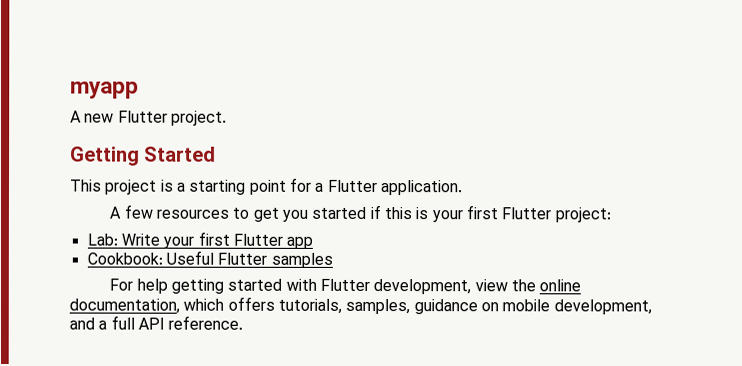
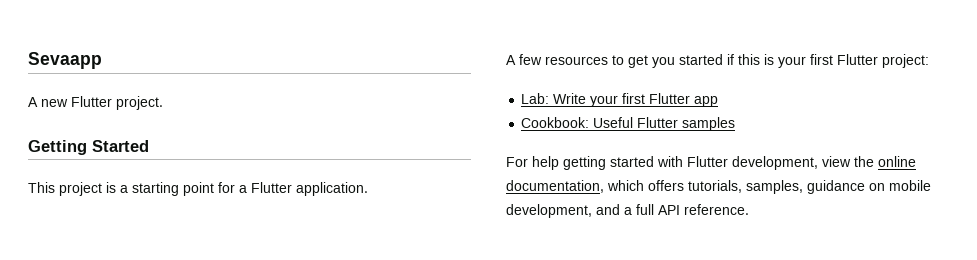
- myapp
+ Sevaapp

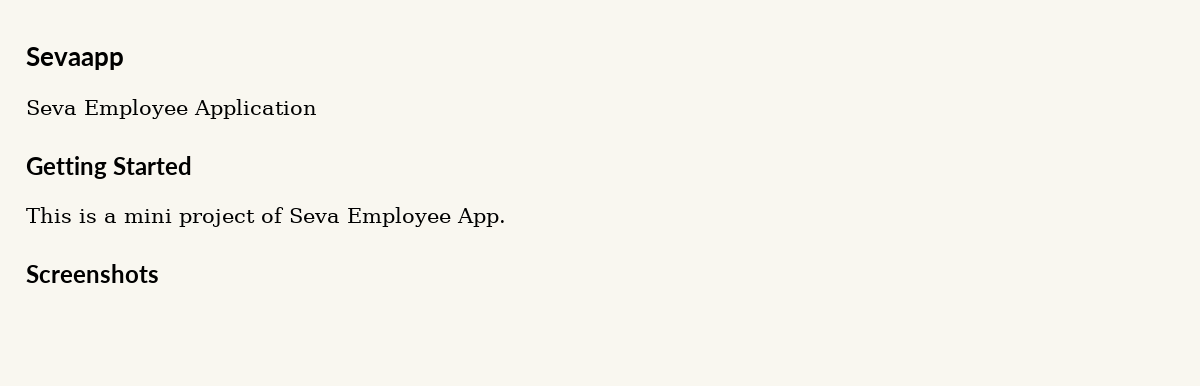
- A new Flutter project.
+ Seva Employee Application
- This project is a starting point for a Flutter application.
- A few resources to get you started if this is your first Flutter project:
- Lab: Write your first Flutter app
- Cookbook: Useful Flutter samples
- For help getting started with Flutter development, view the online documentation, which offers tutorials, samples, guidance on mobile development, and a full API reference.
+ This is a mini project of Seva Employee App.
+ Screenshots

